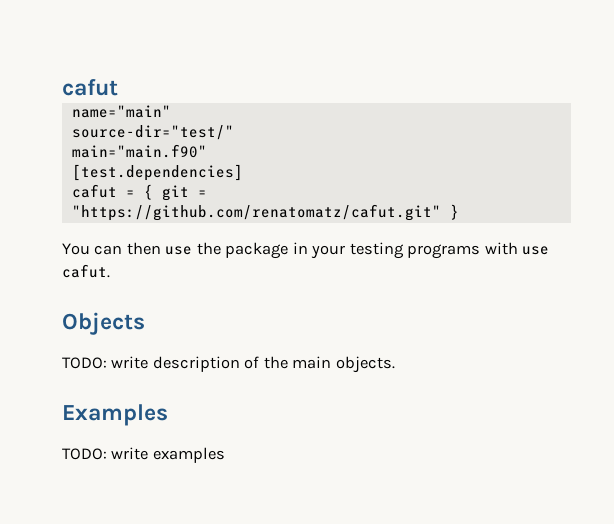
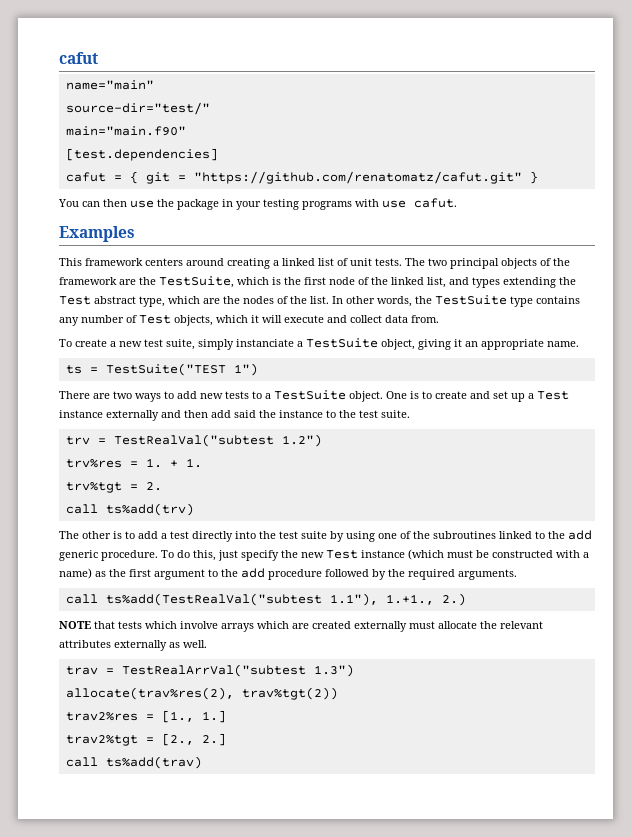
- Objects
- TODO: write description of the main objects.
  Examples
- TODO: write examples
+ This framework centers around creating a linked list of unit tests. The two principal objects of the framework are the TestSuite, which is the first node of the linked list, and types extending the Test abstract type, which are the nodes of the list. In other words, the TestSuite type contains any number of Test objects, which it will execute and collect data from.
+ To create a new test suite, simply instanciate a TestSuite object, giving it an appropriate name.
+ ts = TestSuite("TEST 1")
+ There are two ways to add new tests to a TestSuite object. One is to create and set up a Test instance externally and then add said the instance to the test suite.
+ trv = TestRealVal("subtest 1.2")
+ trv%res = 1. + 1.
+ trv%tgt = 2.
+ call ts%add(trv)
+ The other is to add a test directly into the test suite by using one of the subroutines linked to the add generic procedure. To do this, just specify the new Test instance (which must be constructed with a name) as the first argument to the add procedure followed by the required arguments.
+ call ts%add(TestRealVal("subtest 1.1"), 1.+1., 2.)
+ NOTE that tests which involve arrays which are created externally must allocate the relevant attributes externally as well.
+ trav = TestRealArrVal("subtest 1.3")
+ allocate(trav%res(2), trav%tgt(2))
+ trav2%res = [1., 1.]
+ trav2%tgt = [2., 2.]
+ call ts%add(trav)

